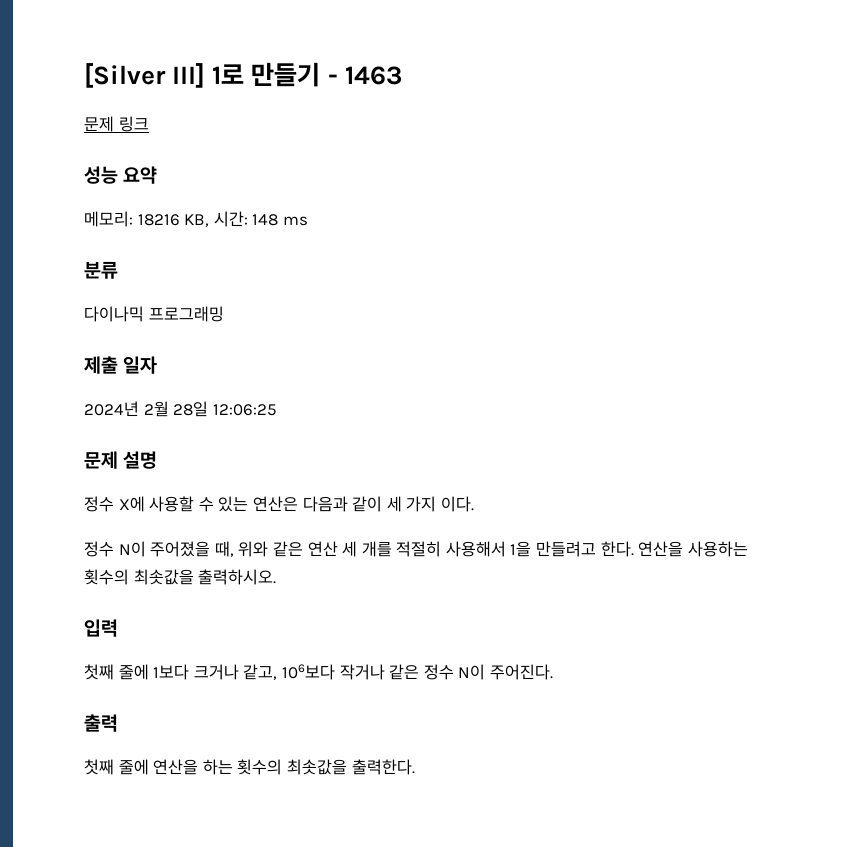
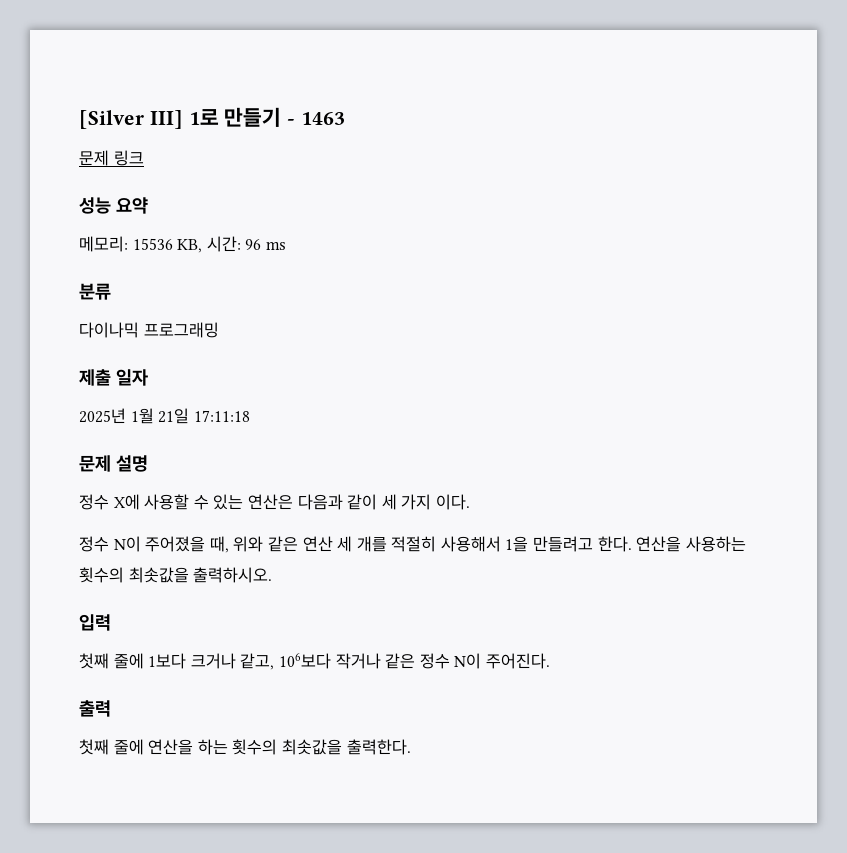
- 메모리: 18216 KB, 시간: 148 ms
+ 메모리: 15536 KB, 시간: 96 ms
- 2024년 2월 28일 12:06:25
+ 2025년 1월 21일 17:11:18

